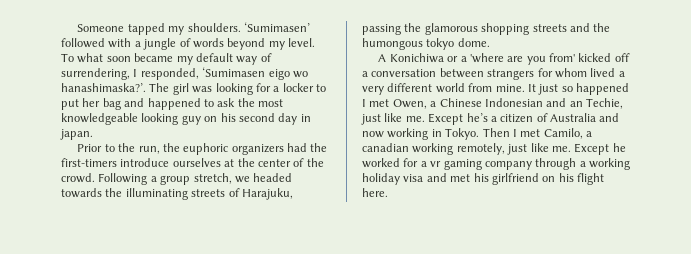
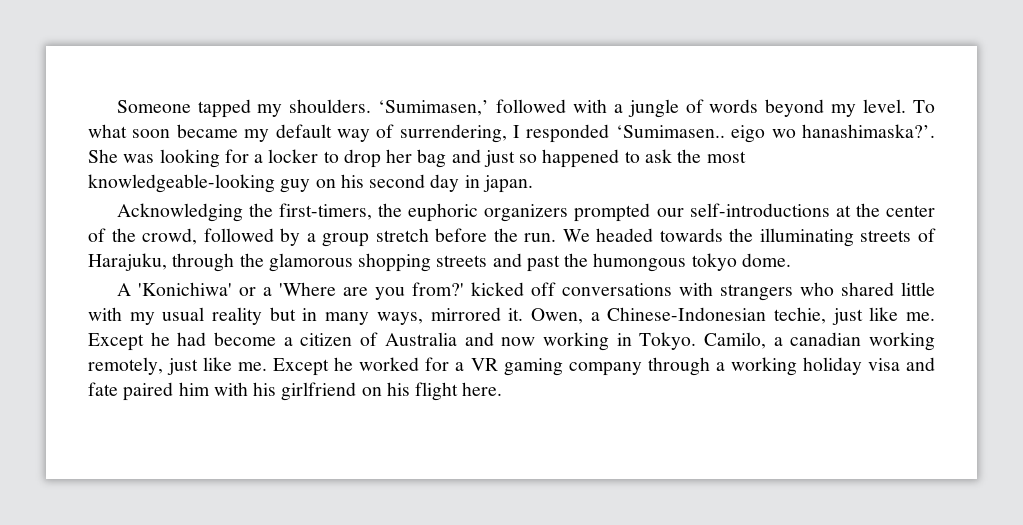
- ‘Sumimasen’ followed with a jungle of words beyond my level.
+ ‘Sumimasen,’ followed with a jungle of words beyond my level.
- To what soon became my default way of surrendering, I responded, ‘Sumimasen eigo wo hanashimaska?’.
+ To what soon became my default way of surrendering, I responded ‘Sumimasen.. eigo wo hanashimaska?’.
- The girl was looking for a locker to put her bag and happened to ask the most knowledgeable looking guy on his second day in japan.
+ She was looking for a locker to drop her bag and just so happened to ask the most knowledgeable-looking guy on his second day in japan.
- Prior to the run, the euphoric organizers had the first-timers introduce ourselves at the center of the crowd. Following a group stretch, we headed towards the illuminating streets of Harajuku, passing the glamorous shopping streets and the humongous tokyo dome.
+ Acknowledging the first-timers, the euphoric organizers prompted our self-introductions at the center of the crowd, followed by a group stretch before the run. We headed towards the illuminating streets of Harajuku, through the glamorous shopping streets and past the humongous tokyo dome.
- A Konichiwa or a 'where are you from' kicked off a conversation between strangers for whom lived a very different world from mine. It just so happened I met Owen, a Chinese Indonesian and an Techie, just like me. Except he’s a citizen of Australia and now working in Tokyo.
+ A 'Konichiwa' or a 'Where are you from?' kicked off conversations with strangers who shared little with my usual reality but in many ways, mirrored it. Owen, a Chinese-Indonesian techie, just like me. Except he had become a citizen of Australia and now working in Tokyo.
- Then I met Camilo, a canadian working remotely, just like me.
+ Camilo, a canadian working remotely, just like me.
- Except he worked for a vr gaming company through a working holiday visa and met his girlfriend on his flight here.
+ Except he worked for a VR gaming company through a working holiday visa and fate paired him with his girlfriend on his flight here.

